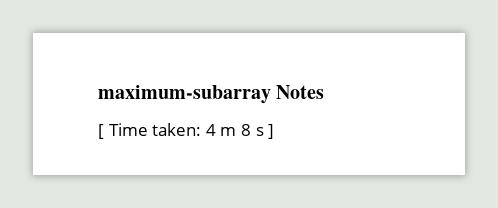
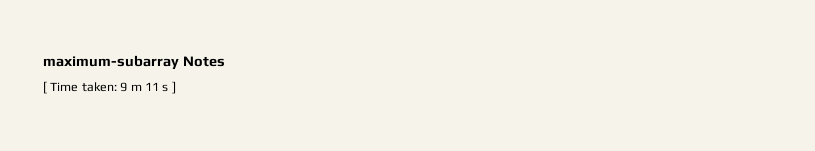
- [ Time taken: 4 m 8 s ]
+ [ Time taken: 9 m 11 s ]

